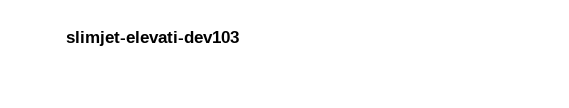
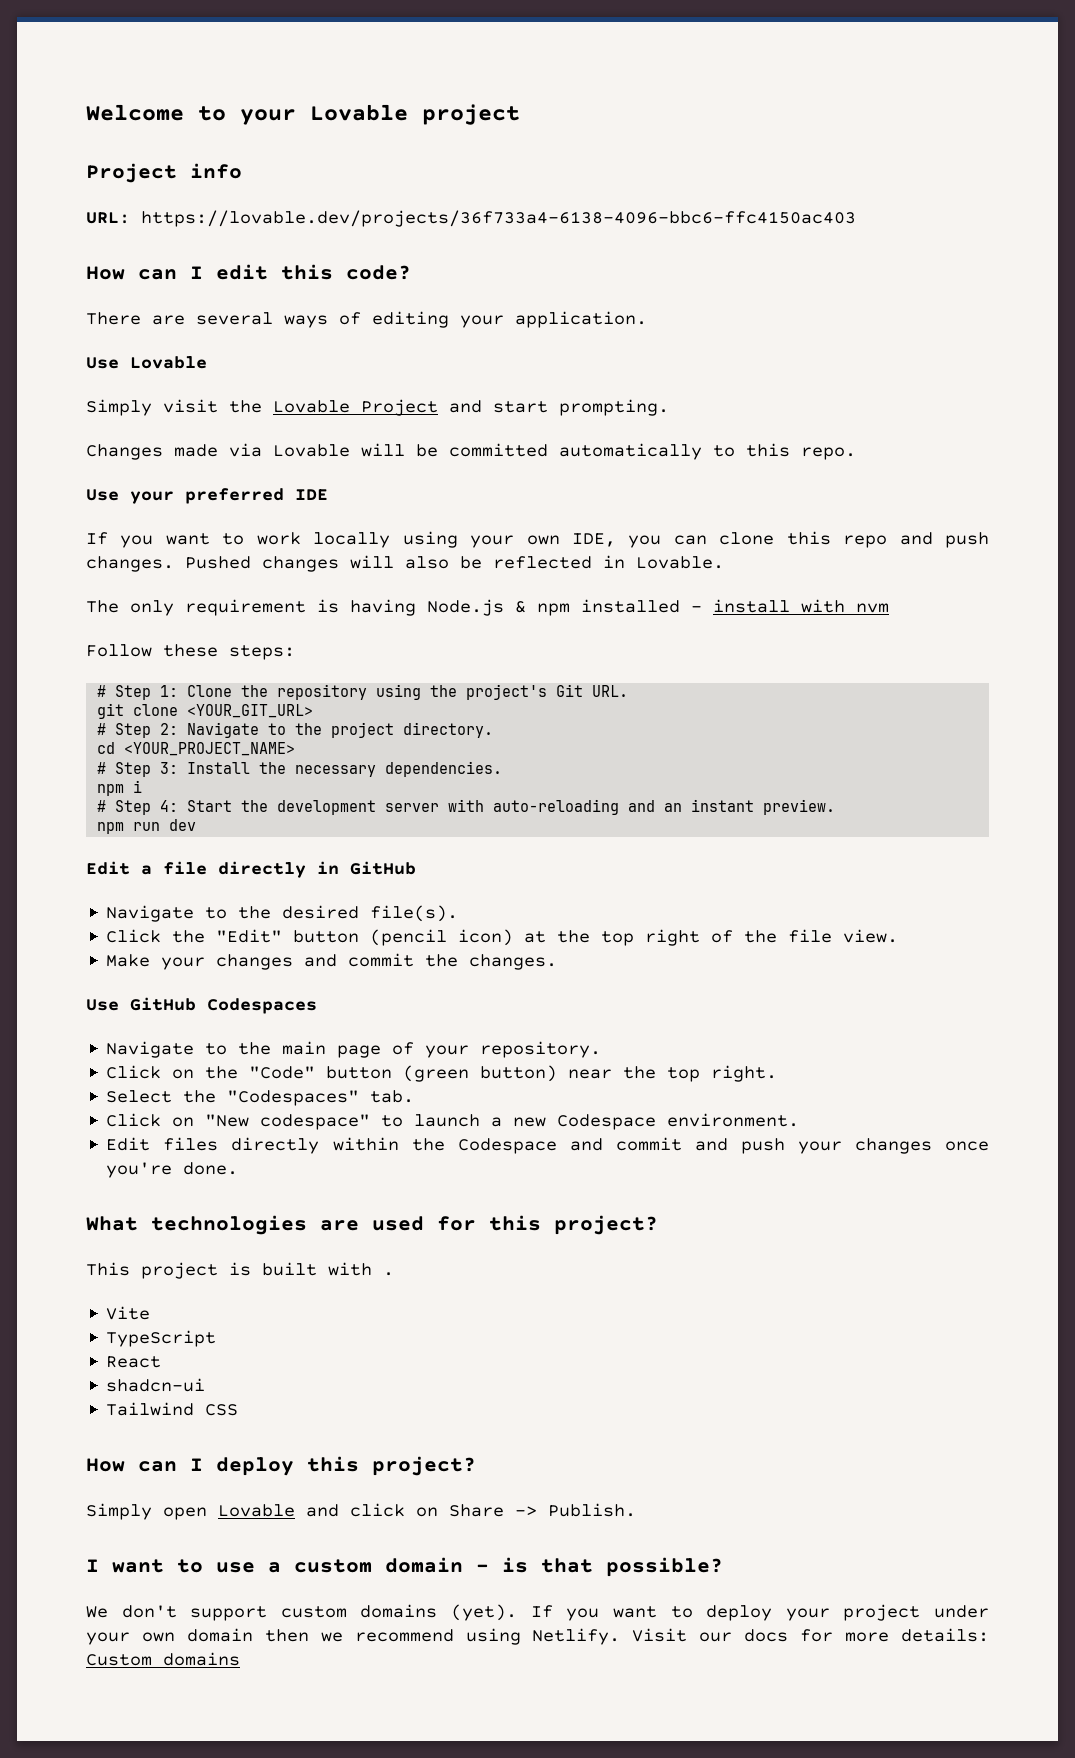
- slimjet-elevati-dev103
+ Welcome to your Lovable project
+ Project info
+ URL: https://lovable.dev/projects/36f733a4-6138-4096-bbc6-ffc4150ac403
+ How can I edit this code?
+ There are several ways of editing your application.
+ Use Lovable
+ Simply visit the Lovable Project and start prompting.
+ Changes made via Lovable will be committed automatically to this repo.
+ Use your preferred IDE
+ If you want to work locally using your own IDE, you can clone this repo and push changes. Pushed changes will also be reflected in Lovable.
+ The only requirement is having Node.js & npm installed - install with nvm
+ Follow these steps:
+ # Step 1: Clone the repository using the project's Git URL.
+ git clone <YOUR_GIT_URL>
+ # Step 2: Navigate to the project directory.
+ cd <YOUR_PROJECT_NAME>
+ # Step 3: Install the necessary dependencies.
+ npm i
+ # Step 4: Start the development server with auto-reloading and an instant preview.
+ npm run dev
+ Edit a file directly in GitHub
+ Navigate to the desired file(s).
+ Click the "Edit" button (pencil icon) at the top right of the file view.
+ Make your changes and commit the changes.
+ Use GitHub Codespaces
+ Navigate to the main page of your repository.
+ Click on the "Code" button (green button) near the top right.
+ Select the "Codespaces" tab.
+ Click on "New codespace" to launch a new Codespace environment.
+ Edit files directly within the Codespace and commit and push your changes once you're done.
+ What technologies are used for this project?
+ This project is built with .
+ Vite
+ TypeScript
+ React
+ shadcn-ui
+ Tailwind CSS
+ How can I deploy this project?
+ Simply open Lovable and click on Share -> Publish.
+ I want to use a custom domain - is that possible?
+ We don't support custom domains (yet). If you want to deploy your project under your own domain then we recommend using Netlify. Visit our docs for more details: Custom domains

